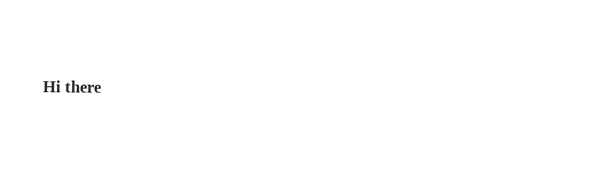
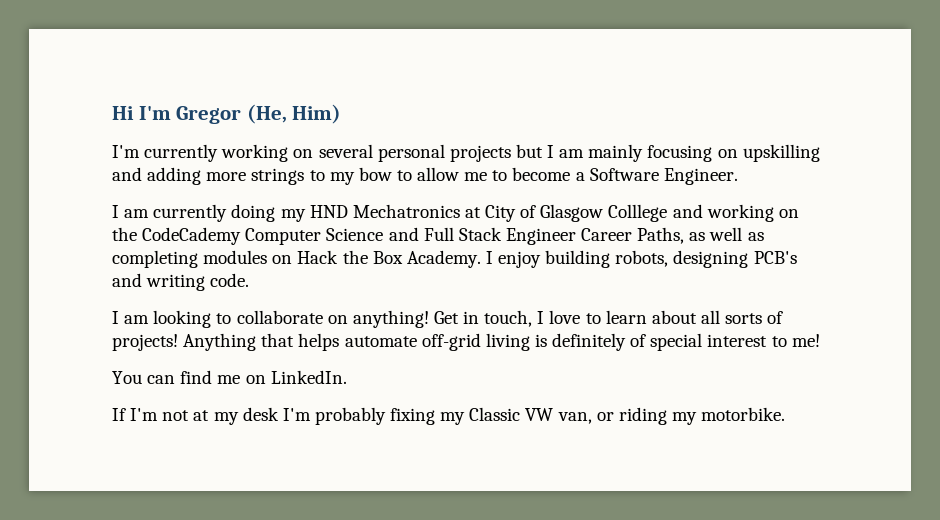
- Hi there
+ Hi I'm Gregor (He, Him)
+ I'm currently working on several personal projects but I am mainly focusing on upskilling and adding more strings to my bow to allow me to become a Software Engineer.
+ I am currently doing my HND Mechatronics at City of Glasgow Colllege and working on the CodeCademy Computer Science and Full Stack Engineer Career Paths, as well as completing modules on Hack the Box Academy. I enjoy building robots, designing PCB's and writing code.
+ I am looking to collaborate on anything! Get in touch, I love to learn about all sorts of projects! Anything that helps automate off-grid living is definitely of special interest to me!
+ You can find me on LinkedIn.
+ If I'm not at my desk I'm probably fixing my Classic VW van, or riding my motorbike.

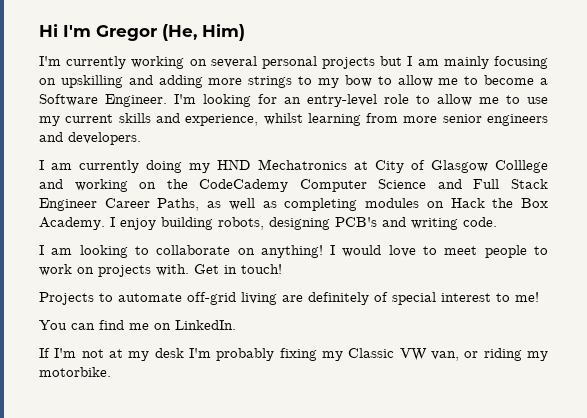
+ I'm looking for an entry-level role to allow me to use my current skills and experience, whilst learning from more senior engineers and developers.
- Get in touch, I love to learn about all sorts of projects! Anything that helps automate off-grid living is definitely of special interest to me!
+ I would love to meet people to work on projects with. Get in touch!
+ Projects to automate off-grid living are definitely of special interest to me!

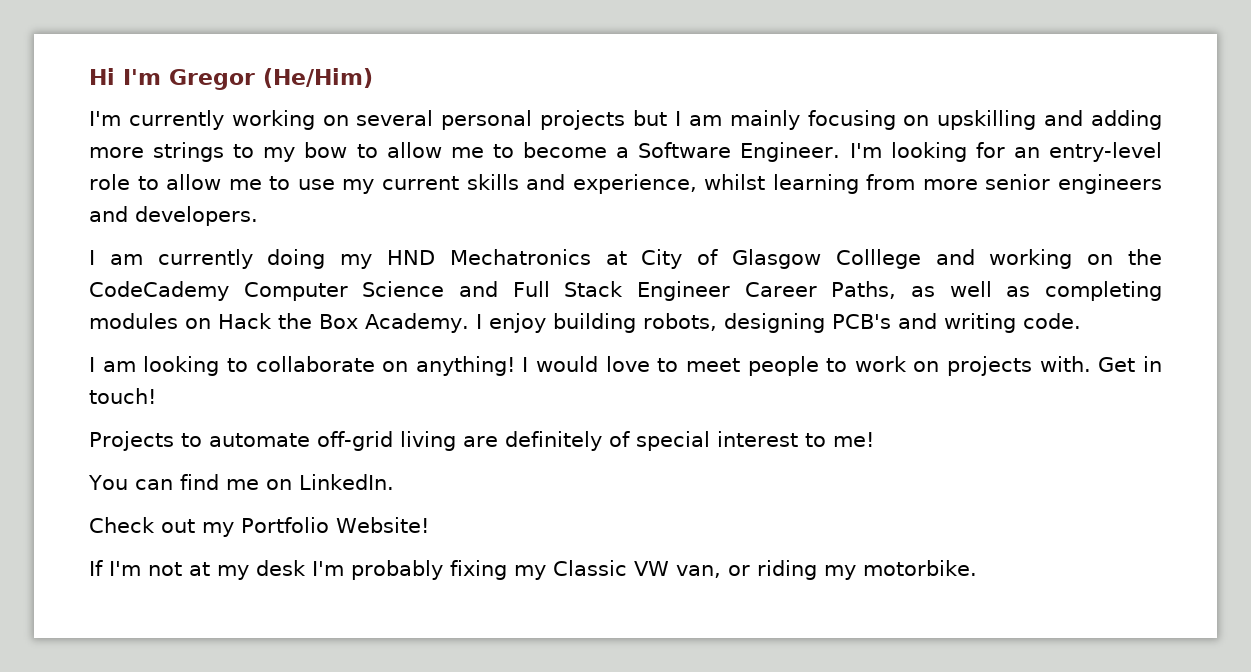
- Hi I'm Gregor (He, Him)
+ Hi I'm Gregor (He/Him)
+ Check out my Portfolio Website!

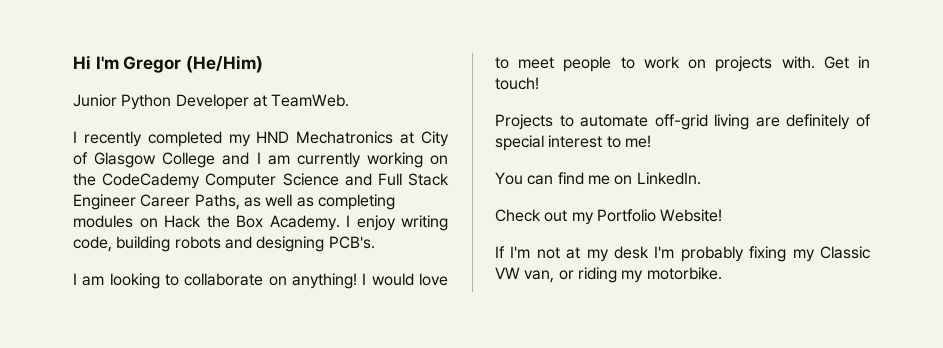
- I'm currently working on several personal projects but I am mainly focusing on upskilling and adding more strings to my bow to allow me to become a Software Engineer. I'm looking for an entry-level role to allow me to use my current skills and experience, whilst learning from more senior engineers and developers.
- I am currently doing my HND Mechatronics at City of Glasgow Colllege and working on the CodeCademy Computer Science and Full Stack Engineer Career Paths, as well as completing modules on Hack the Box Academy.
+ Junior Python Developer at TeamWeb.
+ I recently completed my HND Mechatronics at City of Glasgow College and I am currently working on the CodeCademy Computer Science and Full Stack Engineer Career Paths, as well as completing modules on Hack the Box Academy.
- I enjoy building robots, designing PCB's and writing code.
+ I enjoy writing code, building robots and designing PCB's.

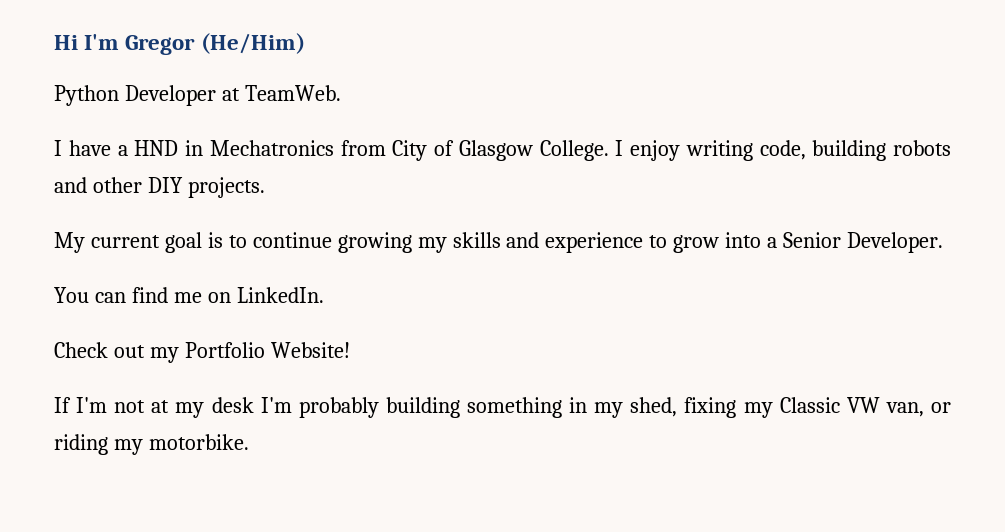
- Junior Python Developer at TeamWeb.
+ Python Developer at TeamWeb.
- I recently completed my HND Mechatronics at City of Glasgow College and I am currently working on the CodeCademy Computer Science and Full Stack Engineer Career Paths, as well as completing modules on Hack the Box Academy.
+ I have a HND in Mechatronics from City of Glasgow College.
- I enjoy writing code, building robots and designing PCB's.
- I am looking to collaborate on anything! I would love to meet people to work on projects with. Get in touch!
- Projects to automate off-grid living are definitely of special interest to me!
+ I enjoy writing code, building robots and other DIY projects.
+ My current goal is to continue growing my skills and experience to grow into a Senior Developer.
- If I'm not at my desk I'm probably fixing my Classic VW van, or riding my motorbike.
+ If I'm not at my desk I'm probably building something in my shed, fixing my Classic VW van, or riding my motorbike.

